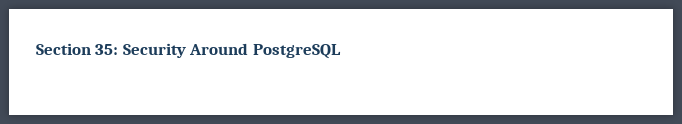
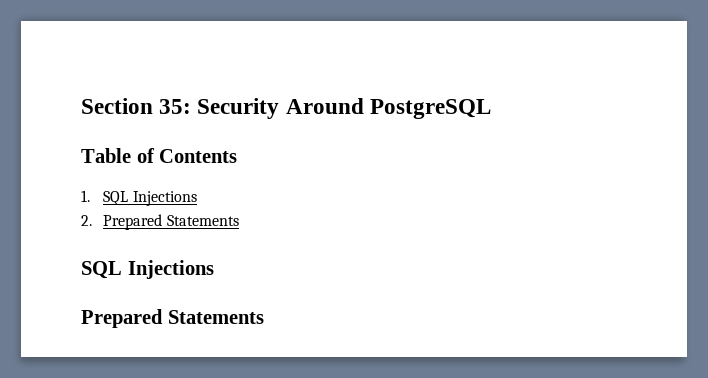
+ Table of Contents
+ 1. SQL Injections
+ 2. Prepared Statements
+ SQL Injections
+ Prepared Statements

